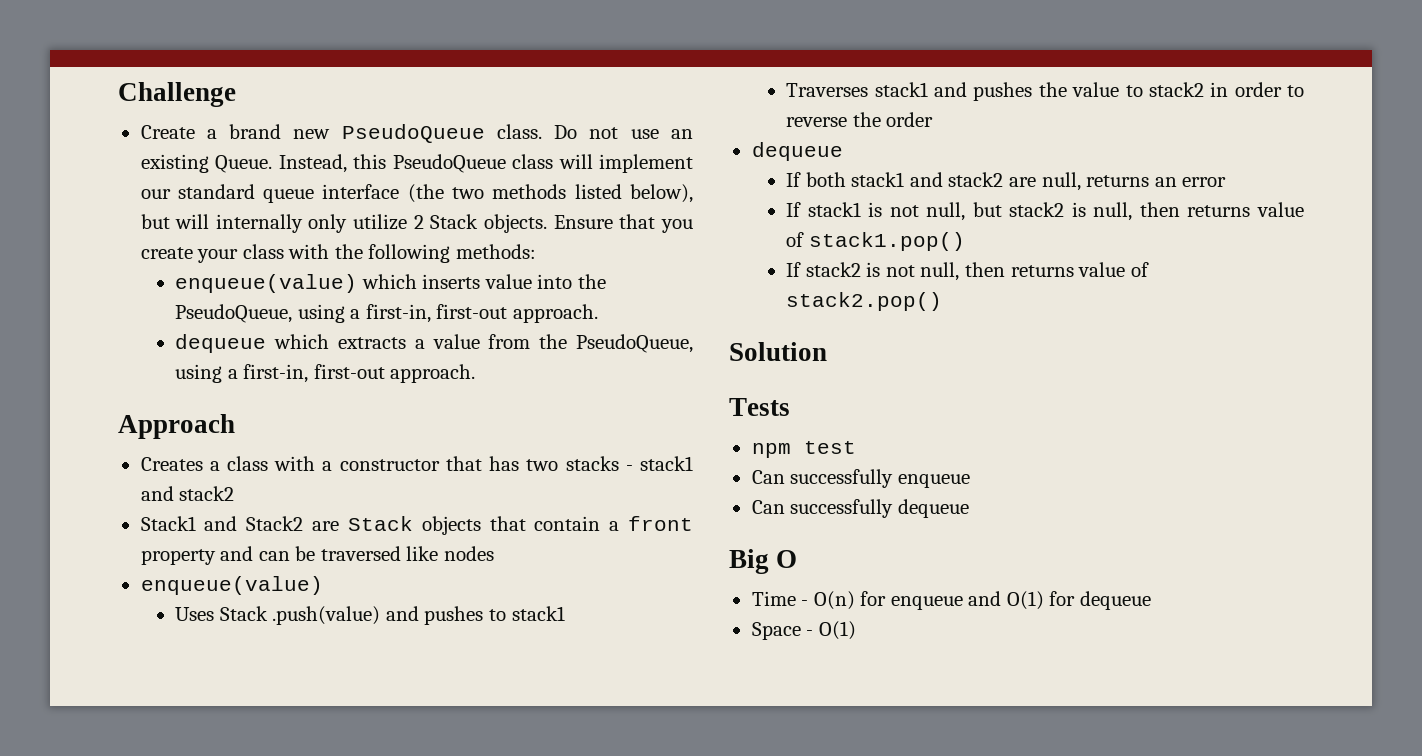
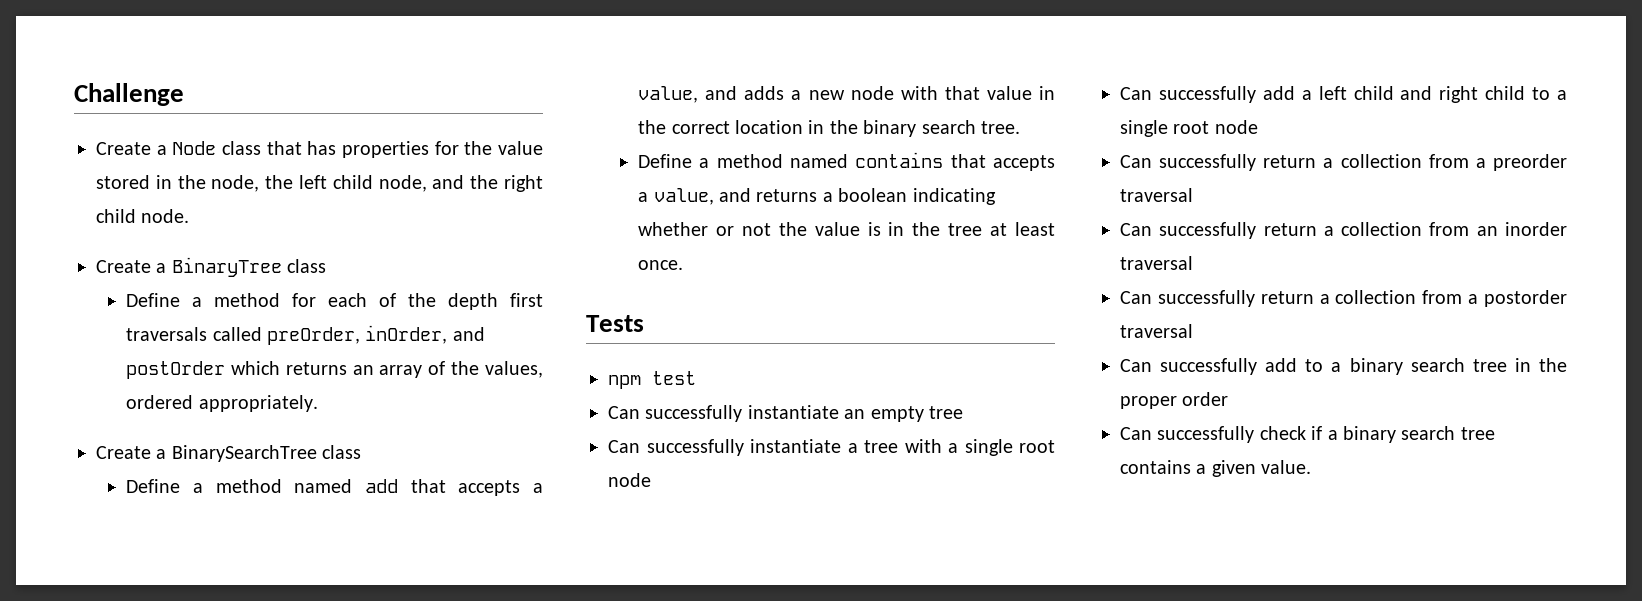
- Create a brand new PseudoQueue class. Do not use an existing Queue. Instead, this PseudoQueue class will implement our standard queue interface (the two methods listed below), but will internally only utilize 2 Stack objects. Ensure that you create your class with the following methods:
- enqueue(value) which inserts value into the PseudoQueue, using a first-in, first-out approach.
- dequeue which extracts a value from the PseudoQueue, using a first-in, first-out approach.
- Approach
- Creates a class with a constructor that has two stacks - stack1 and stack2
- Stack1 and Stack2 are Stack objects that contain a front property and can be traversed like nodes
- enqueue(value)
- Uses Stack .push(value) and pushes to stack1
- Traverses stack1 and pushes the value to stack2 in order to reverse the order
- dequeue
- If both stack1 and stack2 are null, returns an error
- If stack1 is not null, but stack2 is null, then returns value of stack1.pop()
- If stack2 is not null, then returns value of stack2.pop()
- Solution
+ Create a Node class that has properties for the value stored in the node, the left child node, and the right child node.
+ Create a BinaryTree class
+ Define a method for each of the depth first traversals called preOrder, inOrder, and postOrder which returns an array of the values, ordered appropriately.
+ Create a BinarySearchTree class
+ Define a method named add that accepts a value, and adds a new node with that value in the correct location in the binary search tree.
+ Define a method named contains that accepts a value, and returns a boolean indicating whether or not the value is in the tree at least once.
- Can successfully enqueue
- Can successfully dequeue
- Big O
- Time - O(n) for enqueue and O(1) for dequeue
- Space - O(1)
+ Can successfully instantiate an empty tree
+ Can successfully instantiate a tree with a single root node
+ Can successfully add a left child and right child to a single root node
+ Can successfully return a collection from a preorder traversal
+ Can successfully return a collection from an inorder traversal
+ Can successfully return a collection from a postorder traversal
+ Can successfully add to a binary search tree in the proper order
+ Can successfully check if a binary search tree contains a given value.

